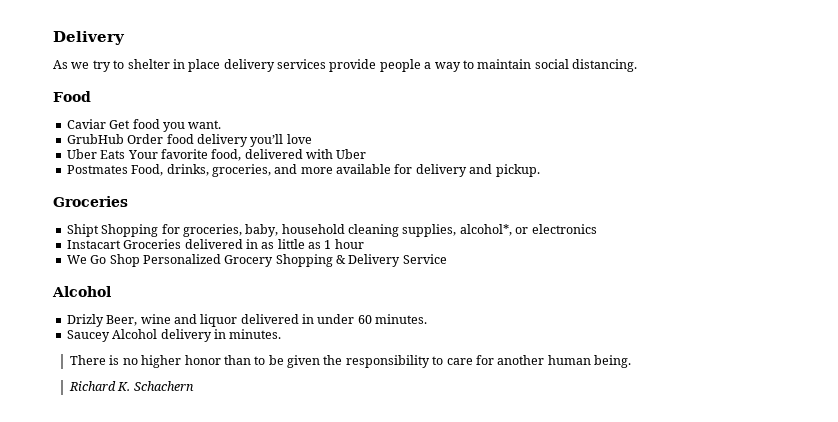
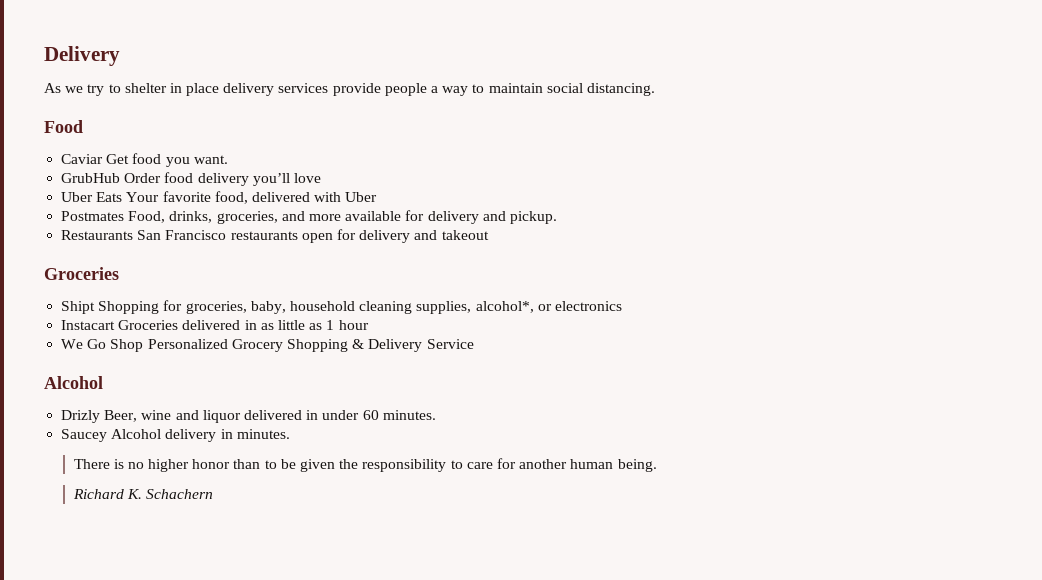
+ Restaurants San Francisco restaurants open for delivery and takeout

